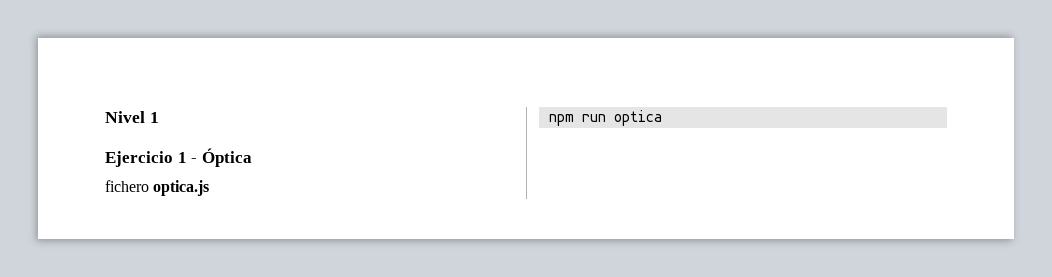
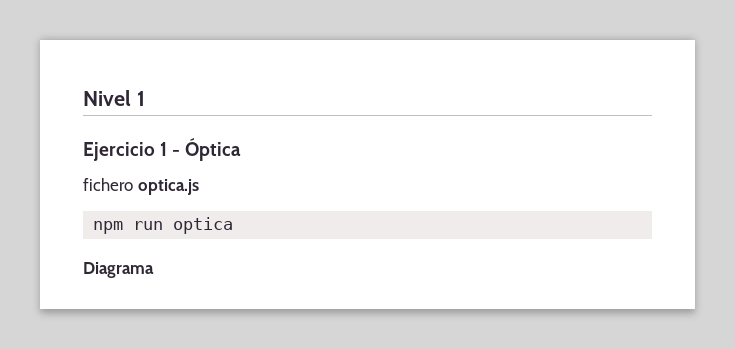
+ Diagrama

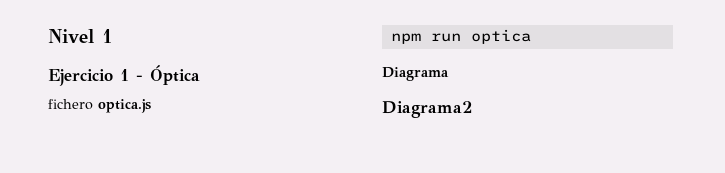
+ Diagrama2

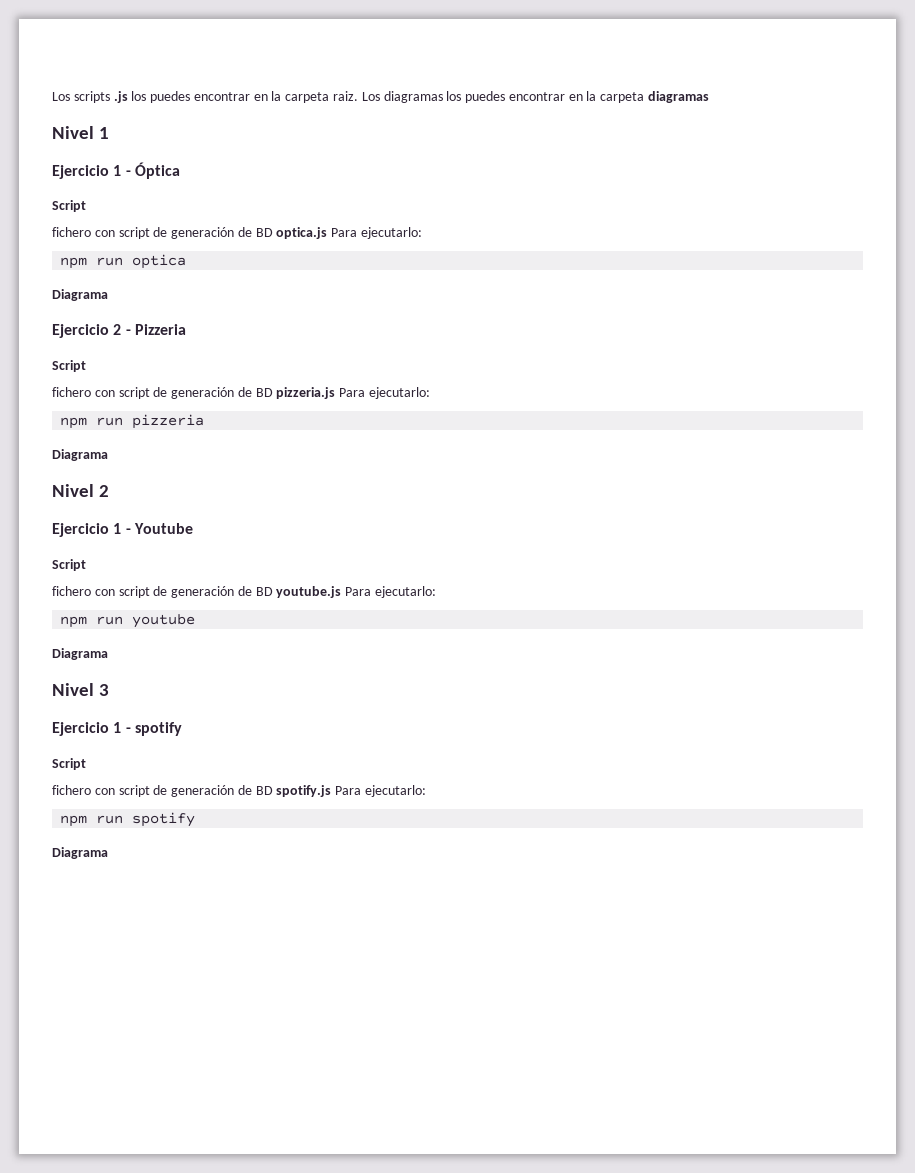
+ Los scripts .js los puedes encontrar en la carpeta raiz. Los diagramas los puedes encontrar en la carpeta diagramas
  Ejercicio 1 - Óptica
- fichero optica.js
+ Script
+ fichero con script de generación de BD optica.js Para ejecutarlo:
- Diagrama2
+ Ejercicio 2 - Pizzeria
+ Script
+ fichero con script de generación de BD pizzeria.js Para ejecutarlo:
+ npm run pizzeria
+ Diagrama
+ Nivel 2
+ Ejercicio 1 - Youtube
+ Script
+ fichero con script de generación de BD youtube.js Para ejecutarlo:
+ npm run youtube
+ Diagrama
+ Nivel 3
+ Ejercicio 1 - spotify
+ Script
+ fichero con script de generación de BD spotify.js Para ejecutarlo:
+ npm run spotify
+ Diagrama

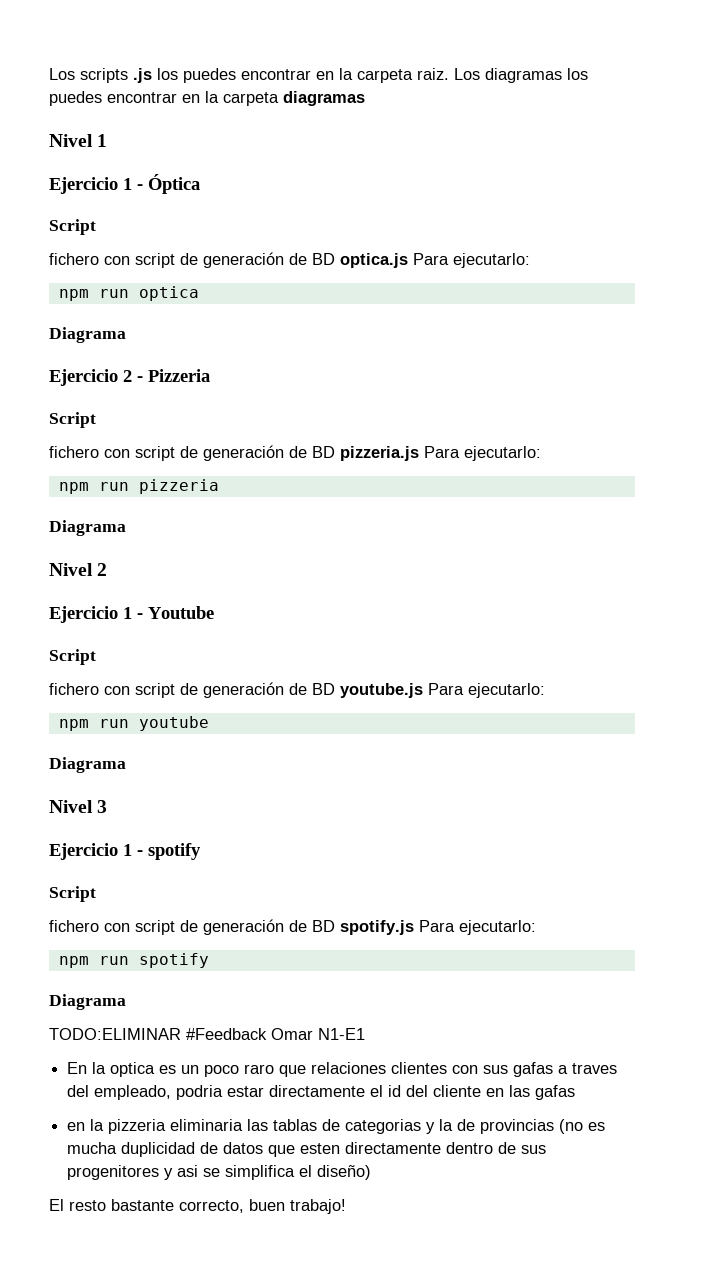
+ TODO:ELIMINAR #Feedback Omar N1-E1
+ En la optica es un poco raro que relaciones clientes con sus gafas a traves del empleado, podria estar directamente el id del cliente en las gafas
+ en la pizzeria eliminaria las tablas de categorias y la de provincias (no es mucha duplicidad de datos que esten directamente dentro de sus progenitores y asi se simplifica el diseño)
+ El resto bastante correcto, buen trabajo!

